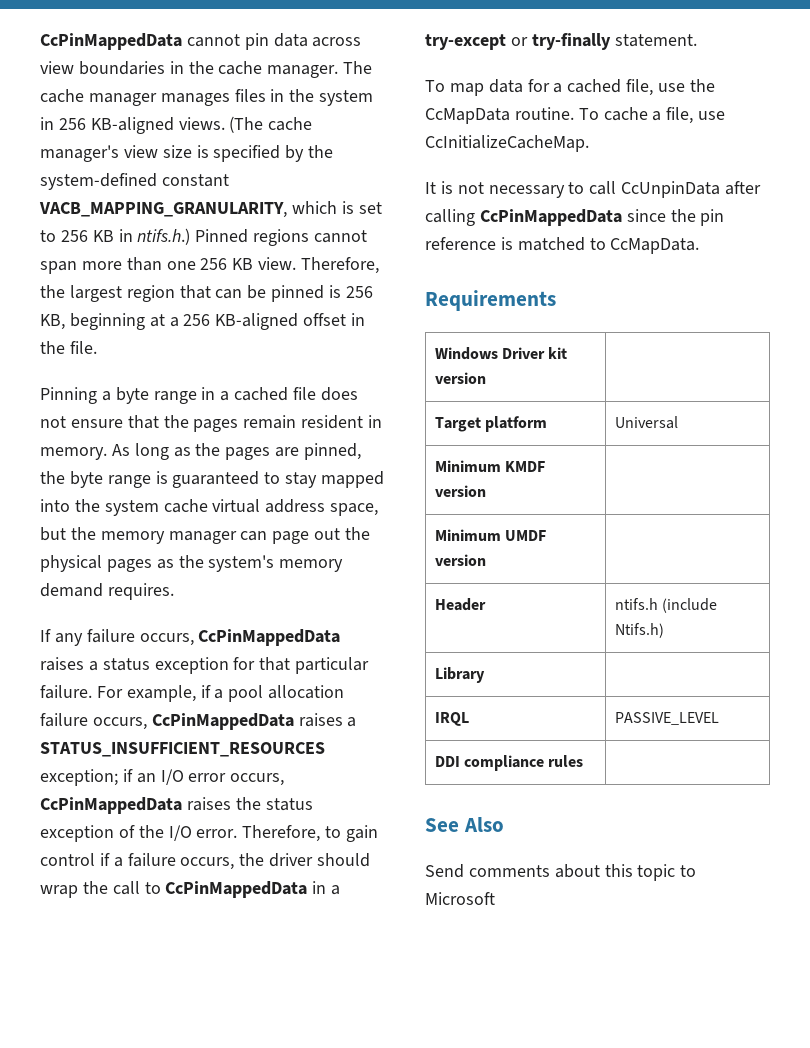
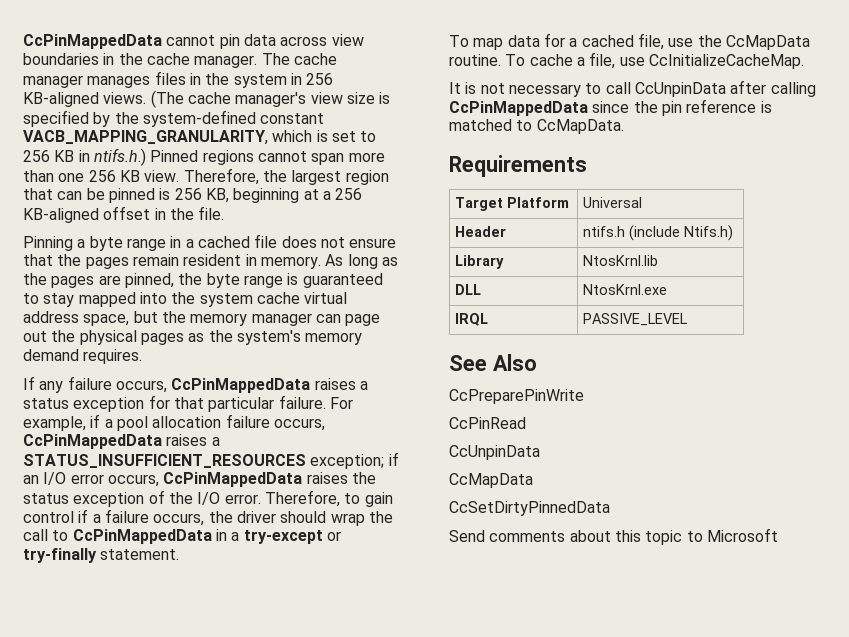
- Windows Driver kit version |
- Target platform | Universal
+ Target Platform | Universal
- Minimum KMDF version |
- Minimum UMDF version |
- Library |
+ Library | NtosKrnl.lib
+ DLL | NtosKrnl.exe
- DDI compliance rules |
+ CcPreparePinWrite
+ CcPinRead
+ CcUnpinData
+ CcMapData
+ CcSetDirtyPinnedData

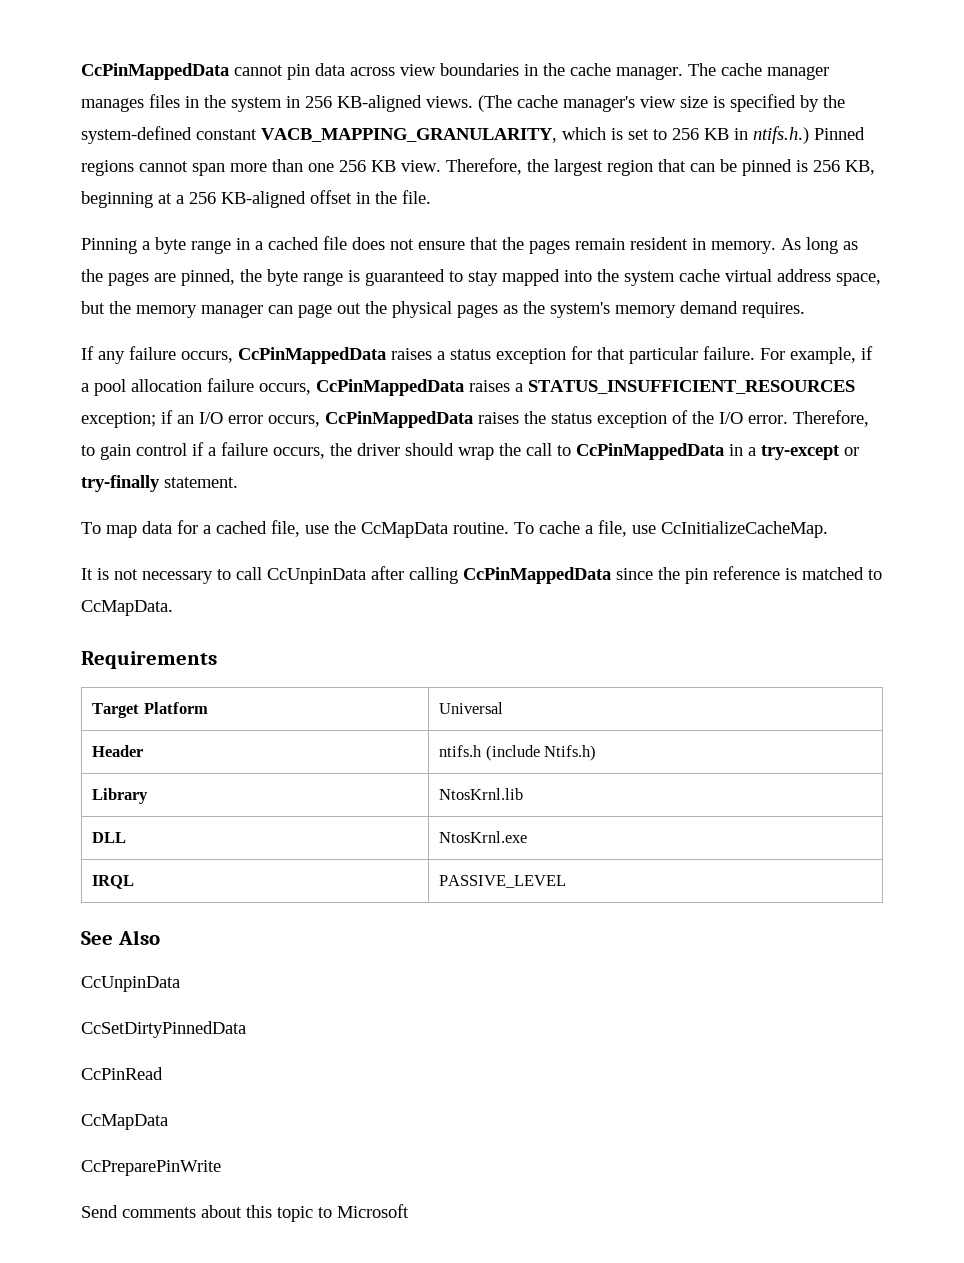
  See Also
- CcPreparePinWrite
+ CcUnpinData
+ CcSetDirtyPinnedData
  CcPinRead
- CcUnpinData
- CcSetDirtyPinnedData
+ CcPreparePinWrite

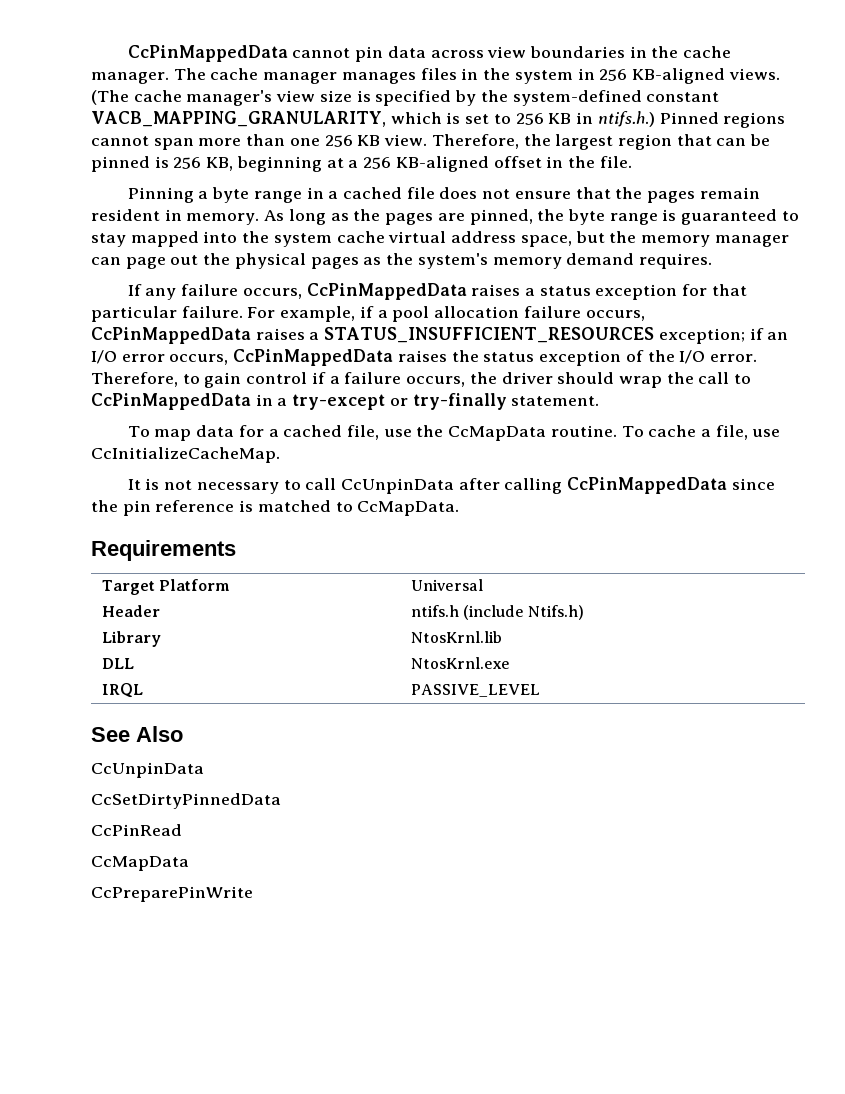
- Send comments about this topic to Microsoft

